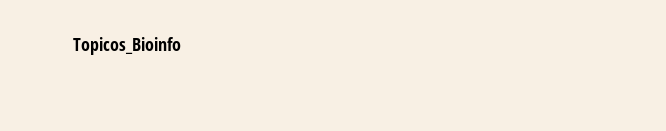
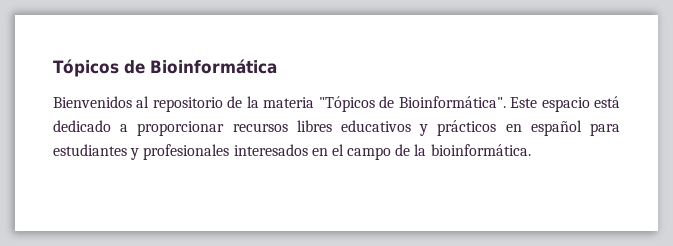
- Topicos_Bioinfo
+ Tópicos de Bioinformática
+ Bienvenidos al repositorio de la materia "Tópicos de Bioinformática". Este espacio está dedicado a proporcionar recursos libres educativos y prácticos en español para estudiantes y profesionales interesados en el campo de la bioinformática.

